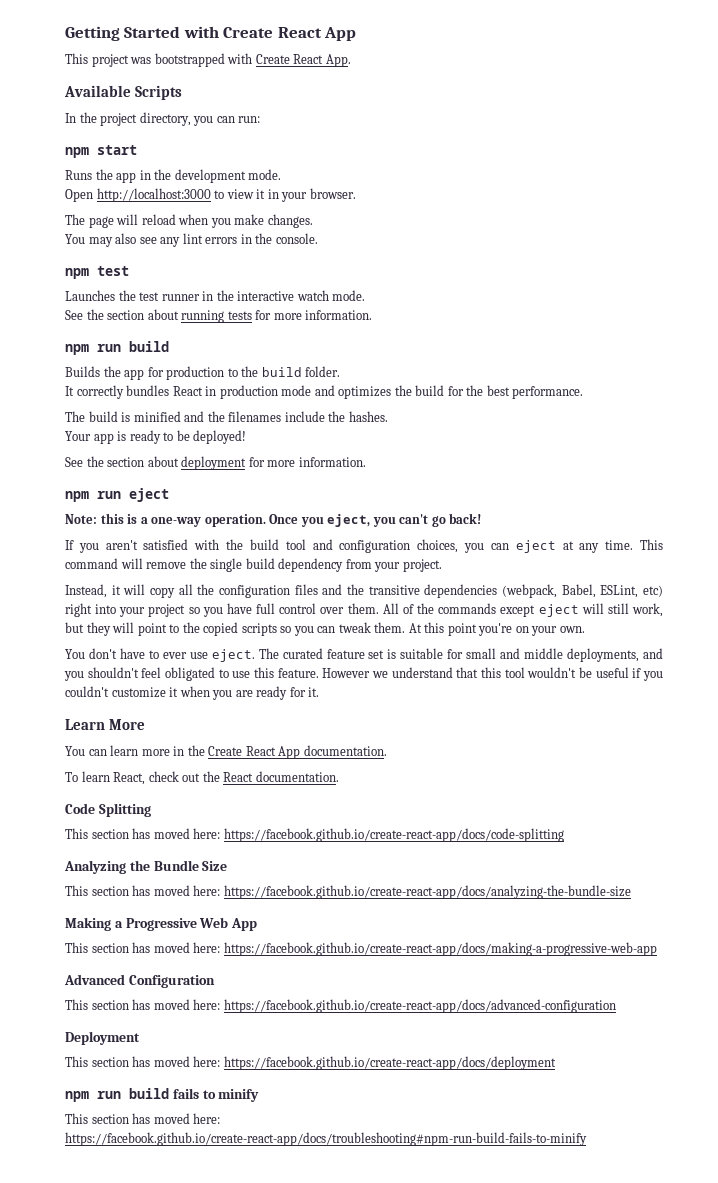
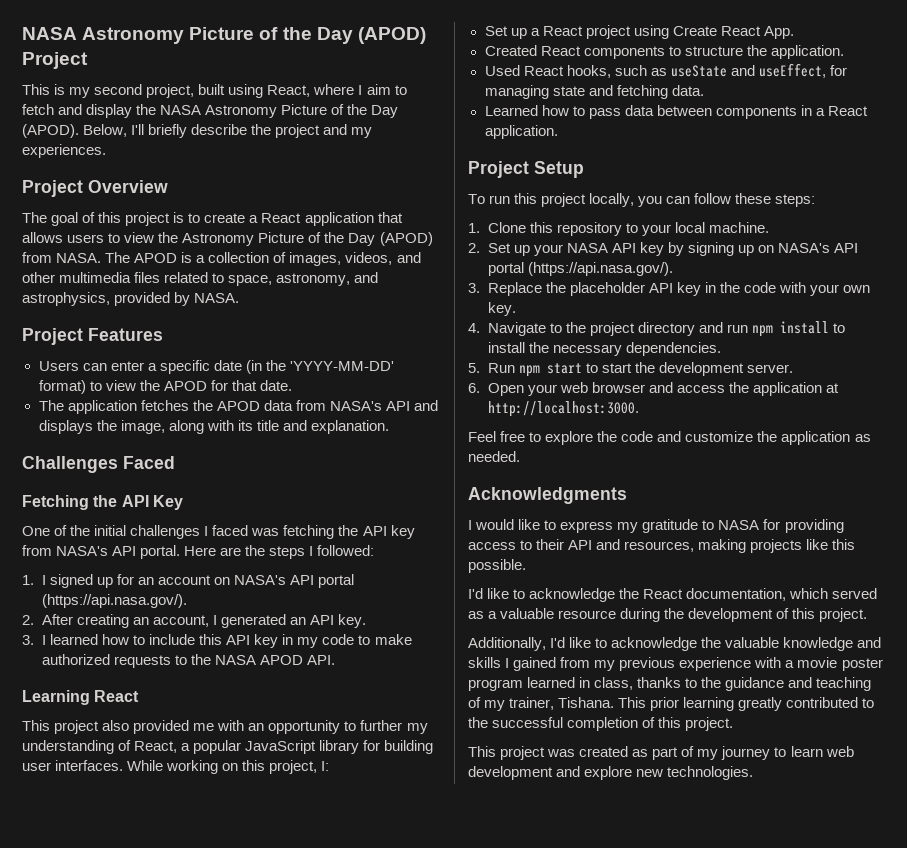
- Getting Started with Create React App
- This project was bootstrapped with Create React App.
- Available Scripts
- In the project directory, you can run:
- npm start
- Runs the app in the development mode.
- Open http://localhost:3000 to view it in your browser.
- The page will reload when you make changes.
- You may also see any lint errors in the console.
- npm test
- Launches the test runner in the interactive watch mode.
- See the section about running tests for more information.
- npm run build
- Builds the app for production to the build folder.
- It correctly bundles React in production mode and optimizes the build for the best performance.
- The build is minified and the filenames include the hashes.
- Your app is ready to be deployed!
- See the section about deployment for more information.
- npm run eject
- Note: this is a one-way operation. Once you eject, you can't go back!
- If you aren't satisfied with the build tool and configuration choices, you can eject at any time. This command will remove the single build dependency from your project.
- Instead, it will copy all the configuration files and the transitive dependencies (webpack, Babel, ESLint, etc) right into your project so you have full control over them. All of the commands except eject will still work, but they will point to the copied scripts so you can tweak them. At this point you're on your own.
- You don't have to ever use eject. The curated feature set is suitable for small and middle deployments, and you shouldn't feel obligated to use this feature. However we understand that this tool wouldn't be useful if you couldn't customize it when you are ready for it.
- Learn More
- You can learn more in the Create React App documentation.
- To learn React, check out the React documentation.
- Code Splitting
- This section has moved here: https://facebook.github.io/create-react-app/docs/code-splitting
- Analyzing the Bundle Size
- This section has moved here: https://facebook.github.io/create-react-app/docs/analyzing-the-bundle-size
- Making a Progressive Web App
- This section has moved here: https://facebook.github.io/create-react-app/docs/making-a-progressive-web-app
- Advanced Configuration
- This section has moved here: https://facebook.github.io/create-react-app/docs/advanced-configuration
- Deployment
- This section has moved here: https://facebook.github.io/create-react-app/docs/deployment
- npm run build fails to minify
- This section has moved here: https://facebook.github.io/create-react-app/docs/troubleshooting#npm-run-build-fails-to-minify
+ NASA Astronomy Picture of the Day (APOD) Project
+ This is my second project, built using React, where I aim to fetch and display the NASA Astronomy Picture of the Day (APOD). Below, I'll briefly describe the project and my experiences.
+ Project Overview
+ The goal of this project is to create a React application that allows users to view the Astronomy Picture of the Day (APOD) from NASA. The APOD is a collection of images, videos, and other multimedia files related to space, astronomy, and astrophysics, provided by NASA.
+ Project Features
+ Users can enter a specific date (in the 'YYYY-MM-DD' format) to view the APOD for that date.
+ The application fetches the APOD data from NASA's API and displays the image, along with its title and explanation.
+ Challenges Faced
+ Fetching the API Key
+ One of the initial challenges I faced was fetching the API key from NASA's API portal. Here are the steps I followed:
+ 1. I signed up for an account on NASA's API portal (https://api.nasa.gov/).
+ 2. After creating an account, I generated an API key.
+ 3. I learned how to include this API key in my code to make authorized requests to the NASA APOD API.
+ Learning React
+ This project also provided me with an opportunity to further my understanding of React, a popular JavaScript library for building user interfaces. While working on this project, I:
+ Set up a React project using Create React App.
+ Created React components to structure the application.
+ Used React hooks, such as useState and useEffect, for managing state and fetching data.
+ Learned how to pass data between components in a React application.
+ Project Setup
+ To run this project locally, you can follow these steps:
+ 1. Clone this repository to your local machine.
+ 2. Set up your NASA API key by signing up on NASA's API portal (https://api.nasa.gov/).
+ 3. Replace the placeholder API key in the code with your own key.
+ 4. Navigate to the project directory and run npm install to install the necessary dependencies.
+ 5. Run npm start to start the development server.
+ 6. Open your web browser and access the application at http://localhost:3000.
+ Feel free to explore the code and customize the application as needed.
+ Acknowledgments
+ I would like to express my gratitude to NASA for providing access to their API and resources, making projects like this possible.
+ I'd like to acknowledge the React documentation, which served as a valuable resource during the development of this project.
+ Additionally, I'd like to acknowledge the valuable knowledge and skills I gained from my previous experience with a movie poster program learned in class, thanks to the guidance and teaching of my trainer, Tishana. This prior learning greatly contributed to the successful completion of this project.
+ This project was created as part of my journey to learn web development and explore new technologies.

